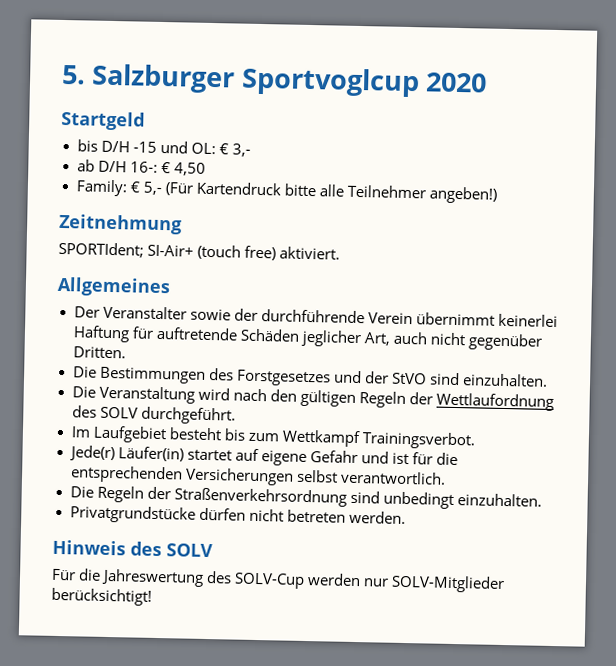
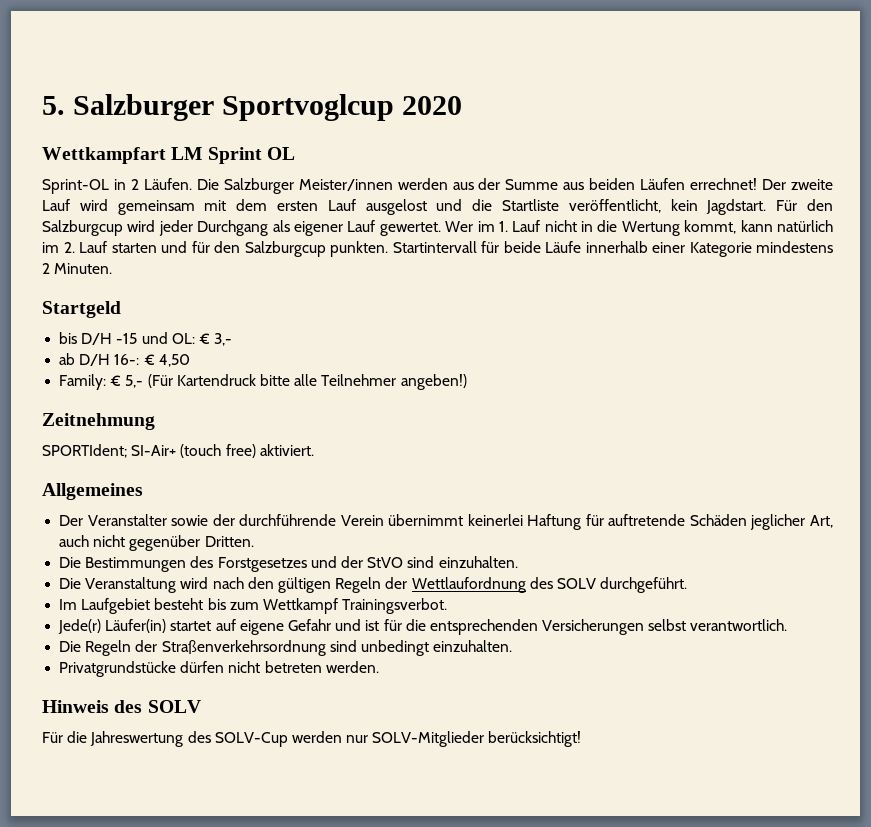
+ Wettkampfart LM Sprint OL
+ Sprint-OL in 2 Läufen. Die Salzburger Meister/innen werden aus der Summe aus beiden Läufen errechnet! Der zweite Lauf wird gemeinsam mit dem ersten Lauf ausgelost und die Startliste veröffentlicht, kein Jagdstart. Für den Salzburgcup wird jeder Durchgang als eigener Lauf gewertet. Wer im 1. Lauf nicht in die Wertung kommt, kann natürlich im 2. Lauf starten und für den Salzburgcup punkten. Startintervall für beide Läufe innerhalb einer Kategorie mindestens 2 Minuten.

